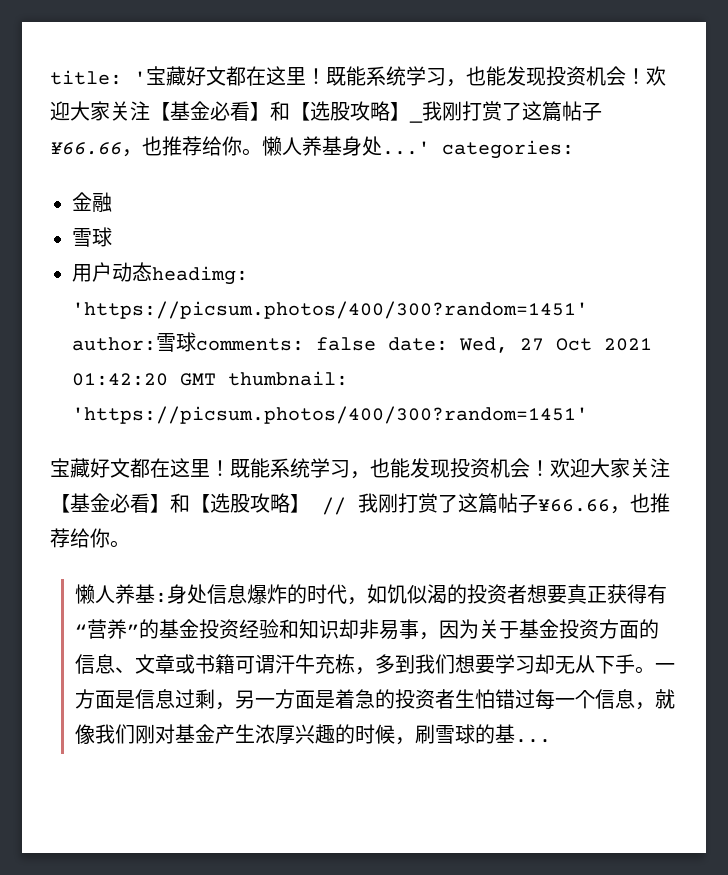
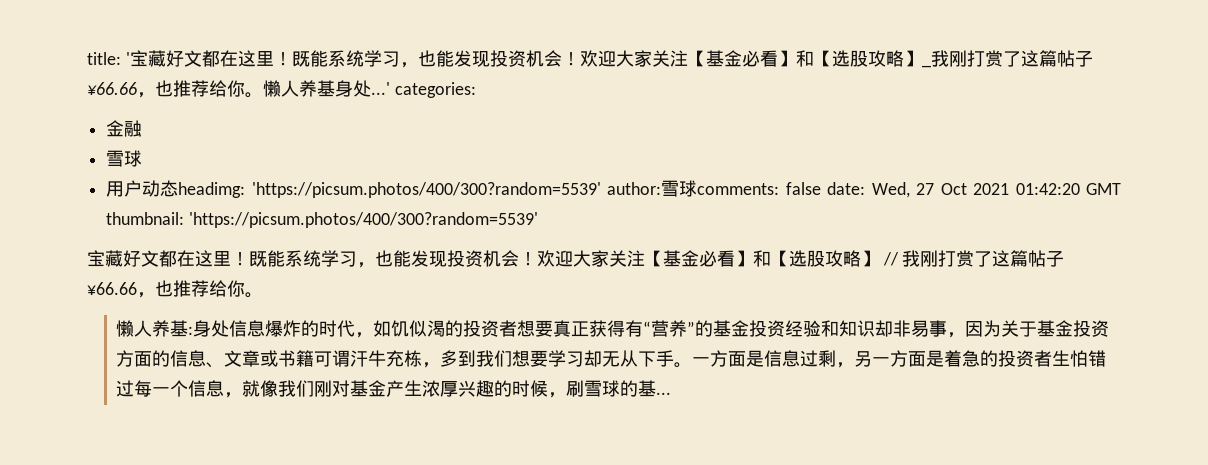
- 用户动态headimg: 'https://picsum.photos/400/300?random=1451' author:雪球comments: false date: Wed, 27 Oct 2021 01:42:20 GMT thumbnail: 'https://picsum.photos/400/300?random=1451'
+ 用户动态headimg: 'https://picsum.photos/400/300?random=5539' author:雪球comments: false date: Wed, 27 Oct 2021 01:42:20 GMT thumbnail: 'https://picsum.photos/400/300?random=5539'

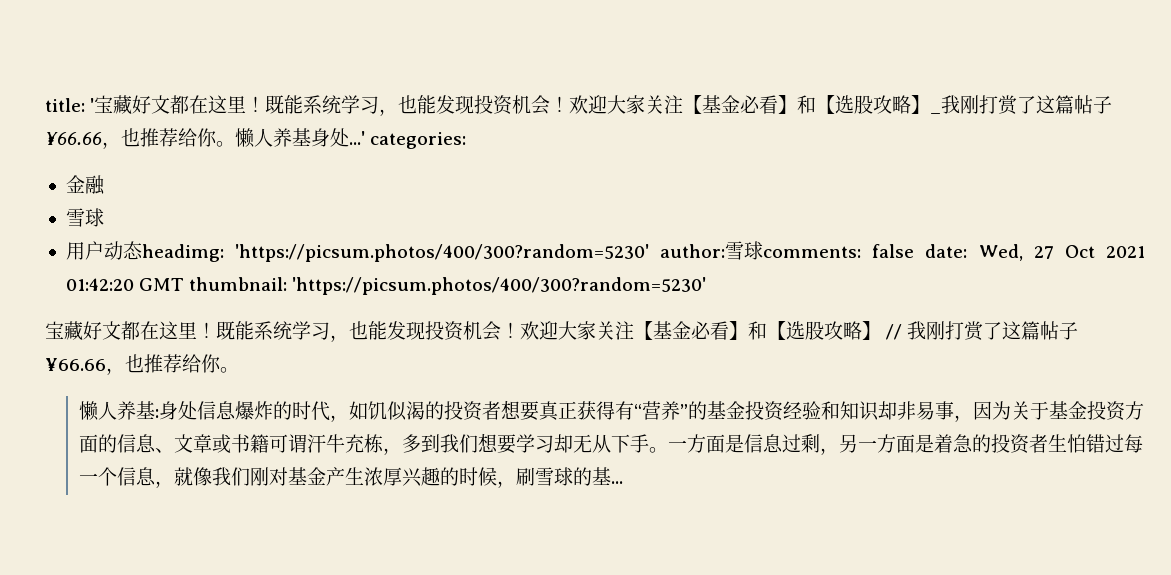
- 用户动态headimg: 'https://picsum.photos/400/300?random=5539' author:雪球comments: false date: Wed, 27 Oct 2021 01:42:20 GMT thumbnail: 'https://picsum.photos/400/300?random=5539'
+ 用户动态headimg: 'https://picsum.photos/400/300?random=5230' author:雪球comments: false date: Wed, 27 Oct 2021 01:42:20 GMT thumbnail: 'https://picsum.photos/400/300?random=5230'

